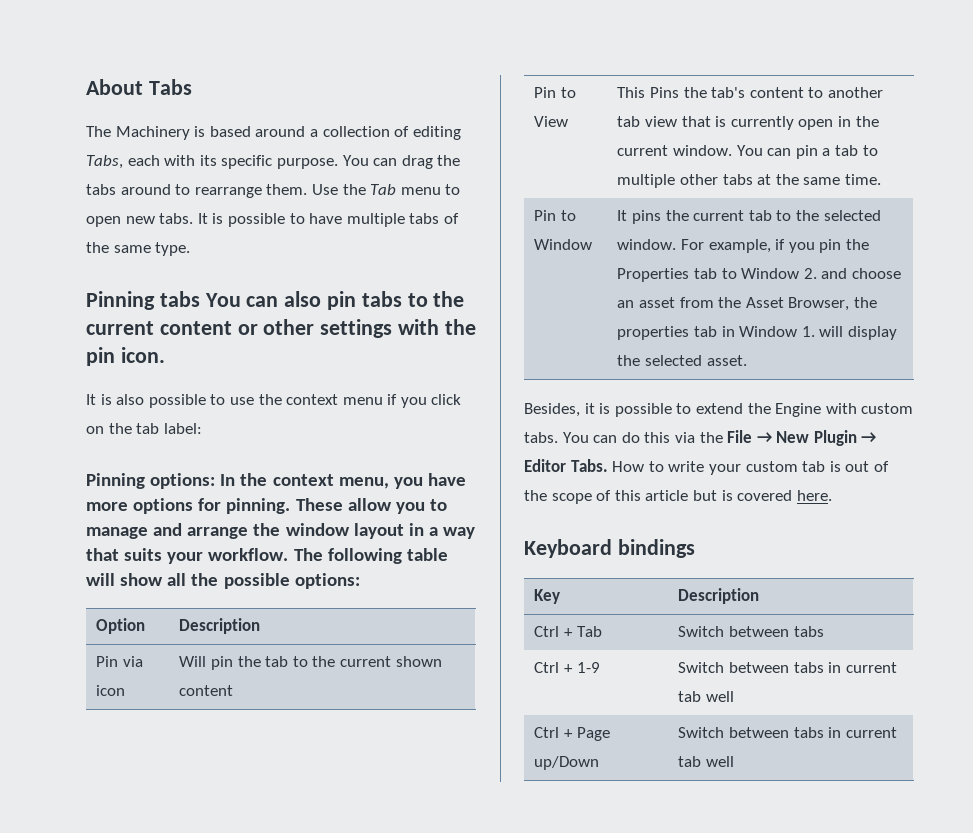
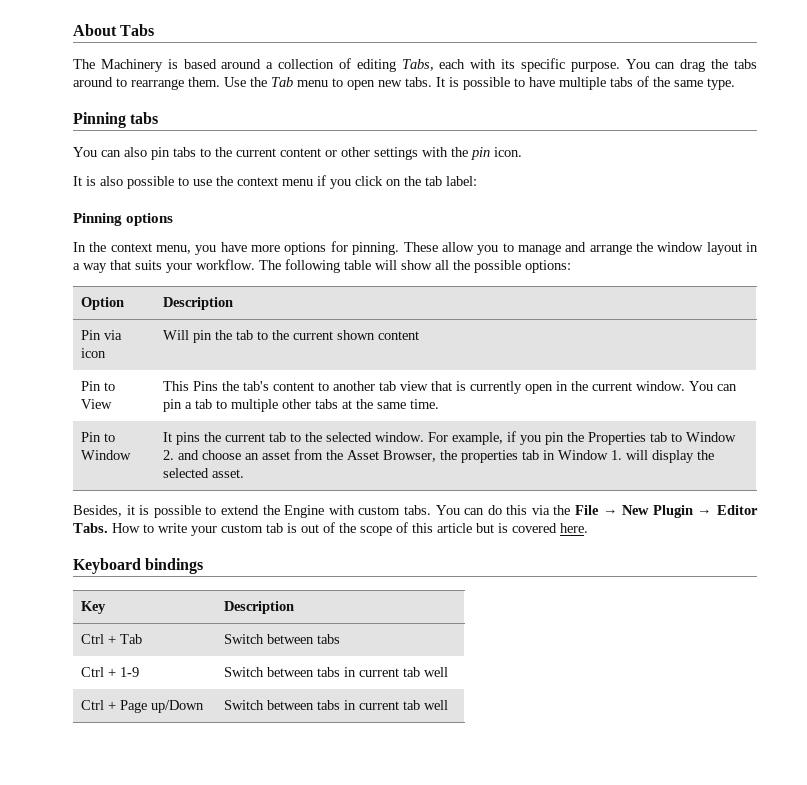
- Pinning tabs You can also pin tabs to the current content or other settings with the pin icon.
+ Pinning tabs
+ You can also pin tabs to the current content or other settings with the pin icon.
- Pinning options: In the context menu, you have more options for pinning.
+ Pinning options
+ In the context menu, you have more options for pinning.

